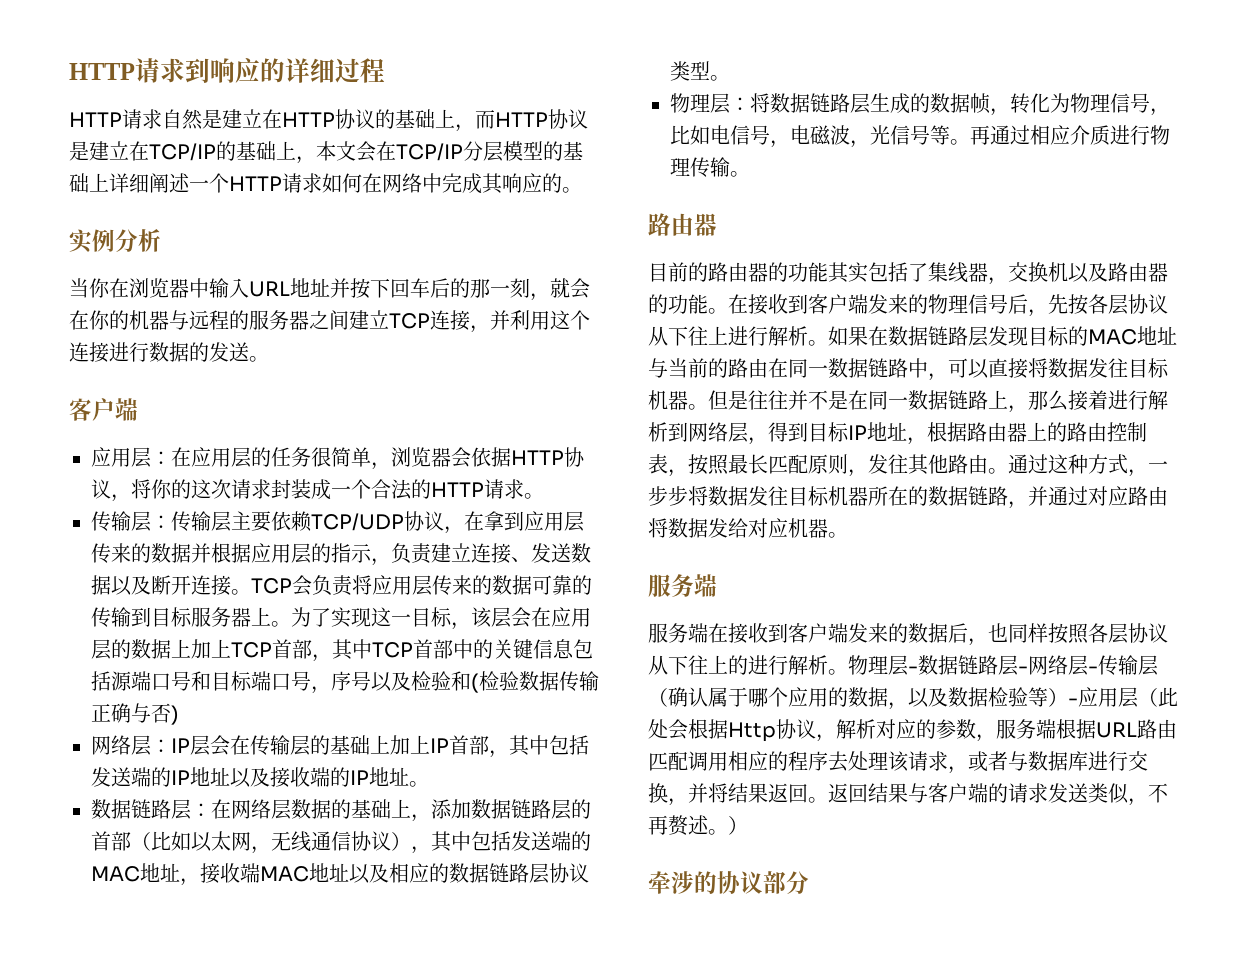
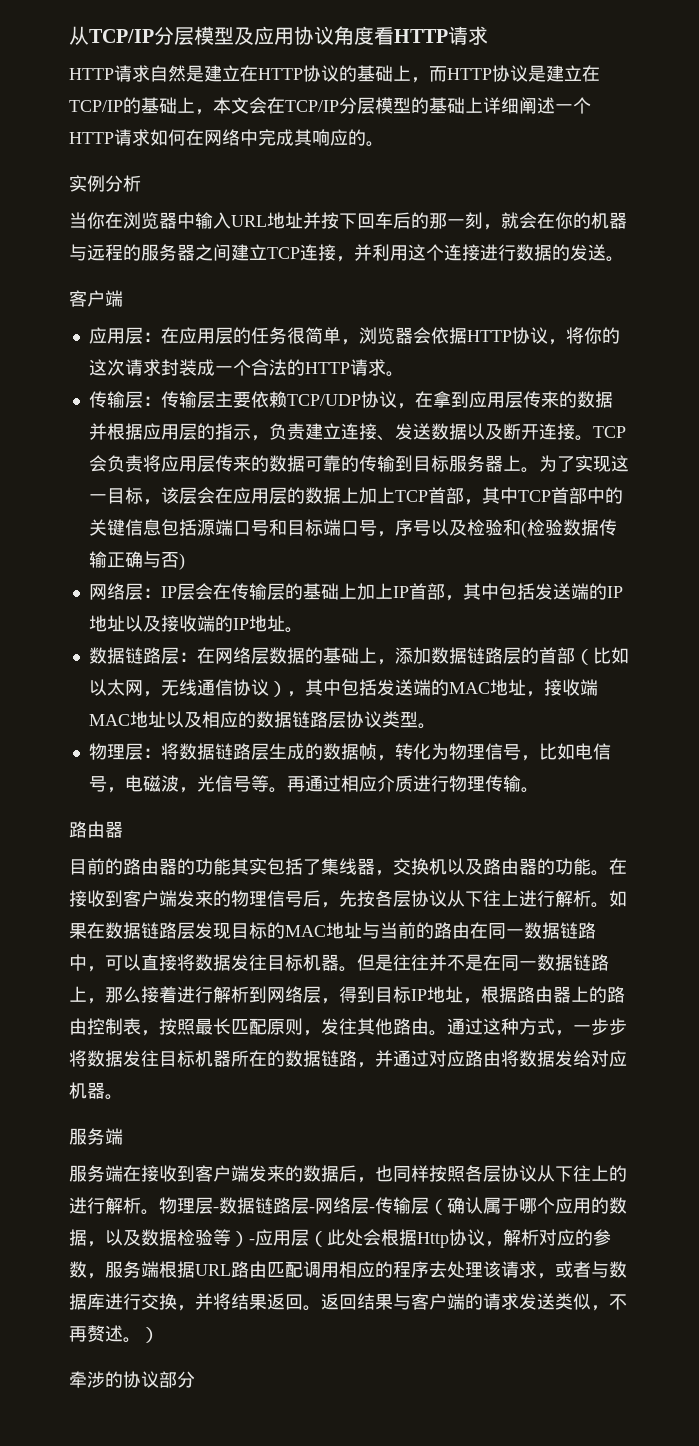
- HTTP请求到响应的详细过程
+ 从TCP/IP分层模型及应用协议角度看HTTP请求

